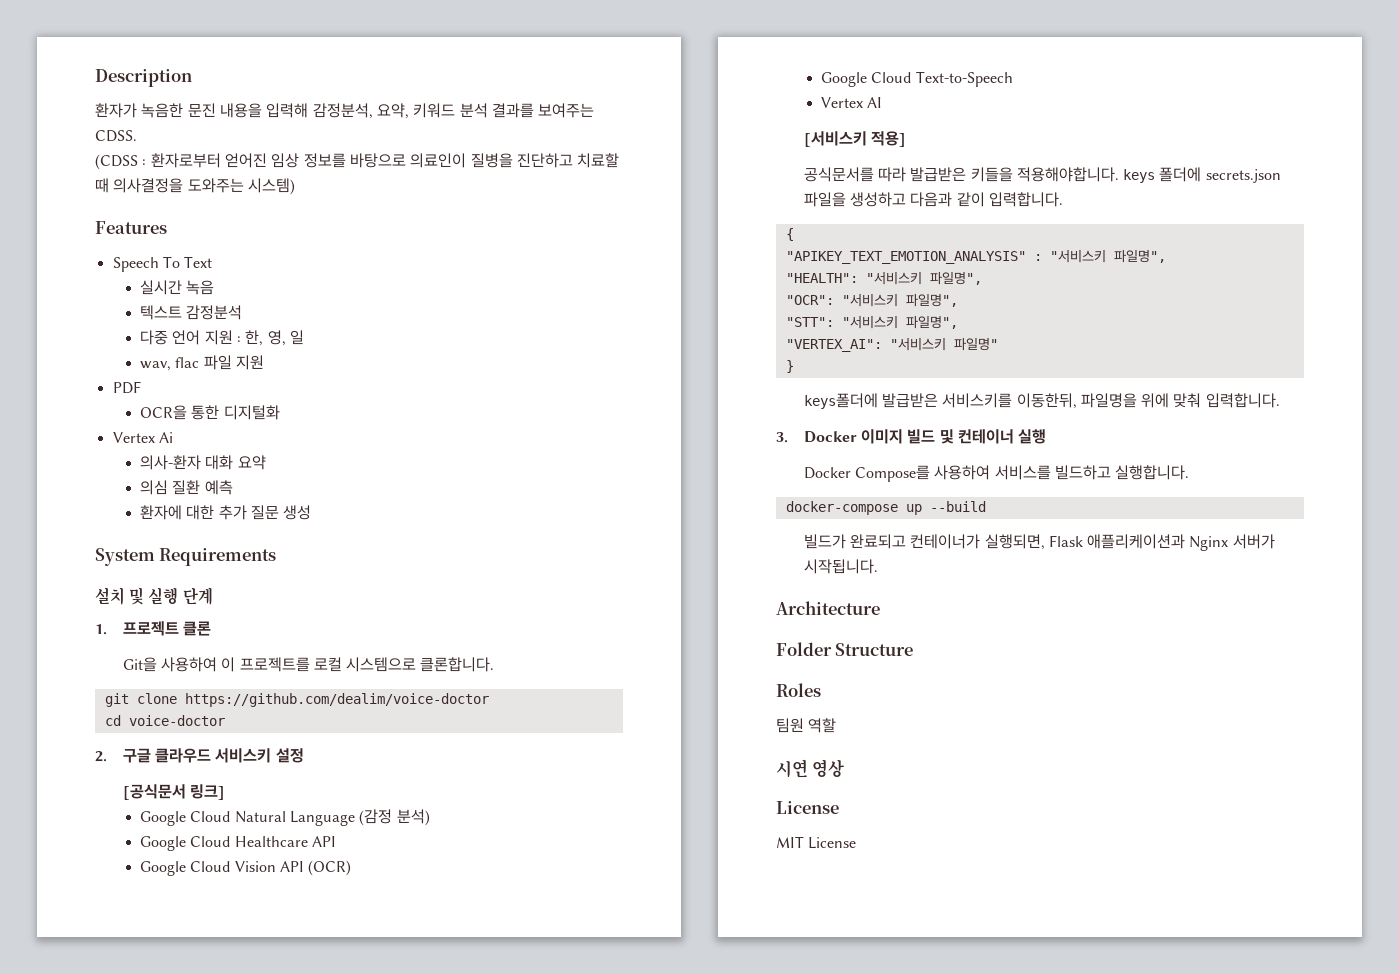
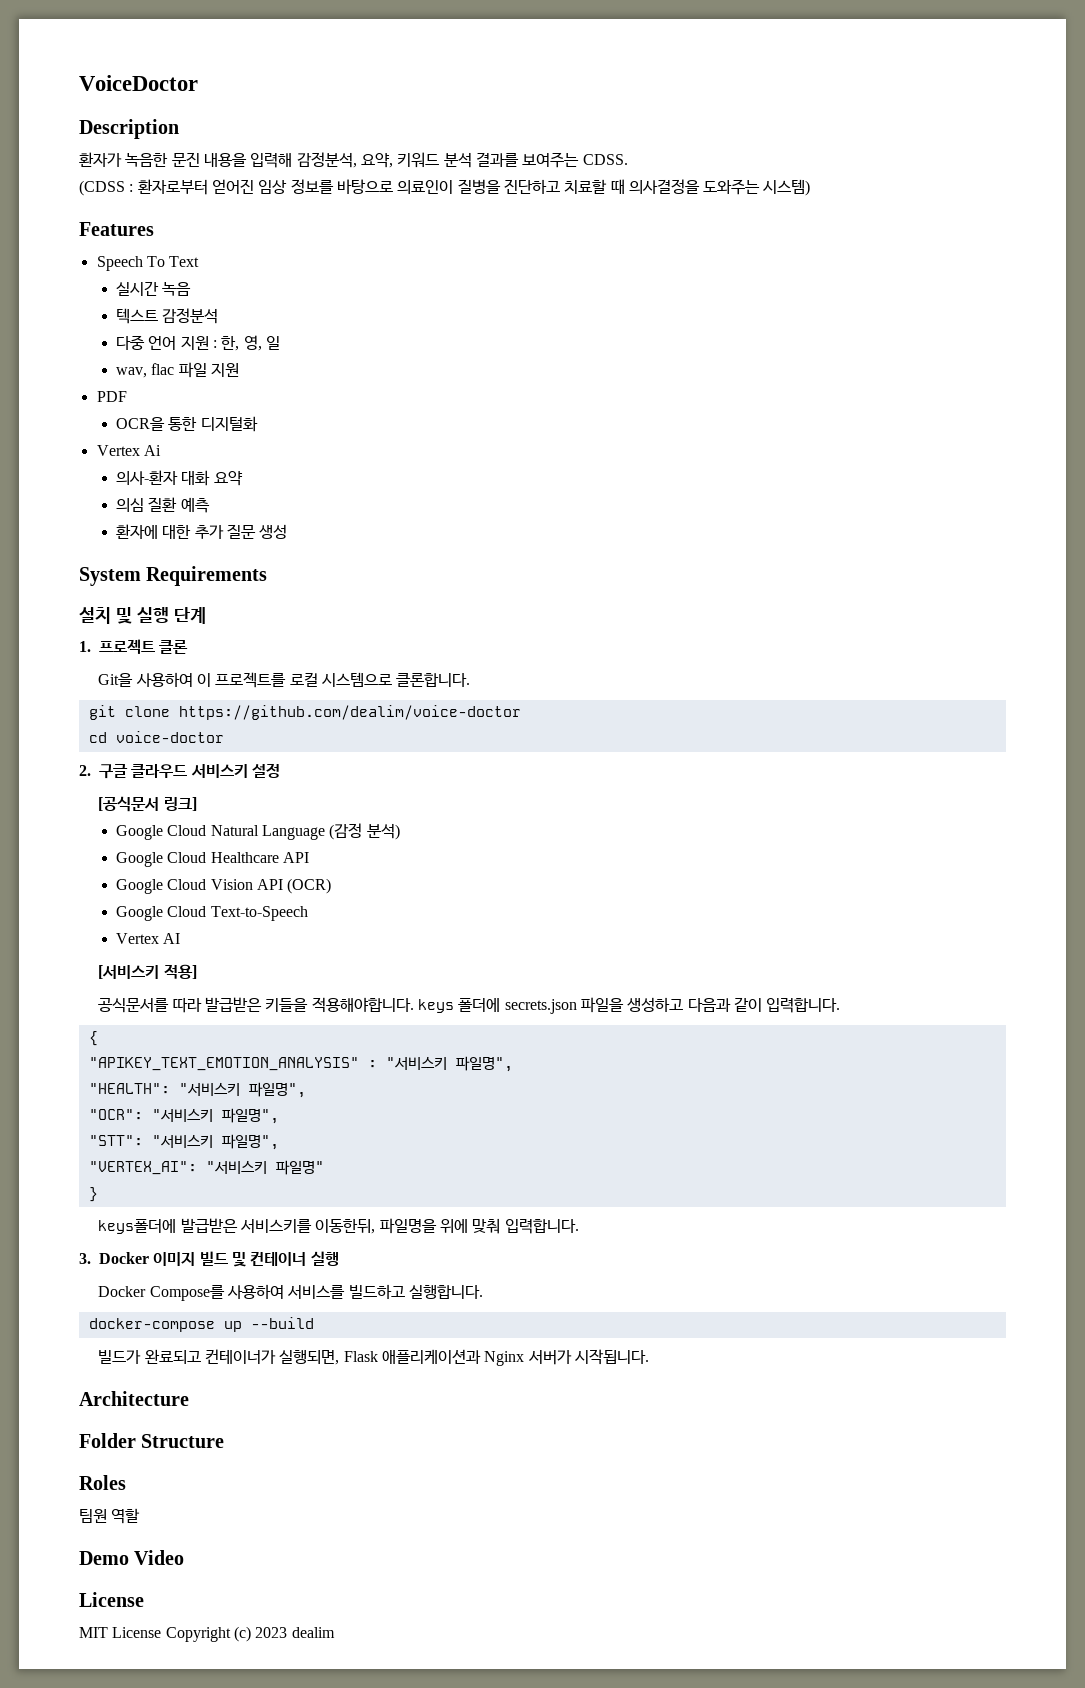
+ VoiceDoctor
- 시연 영상
+ Demo Video
- MIT License
+ MIT License Copyright (c) 2023 dealim

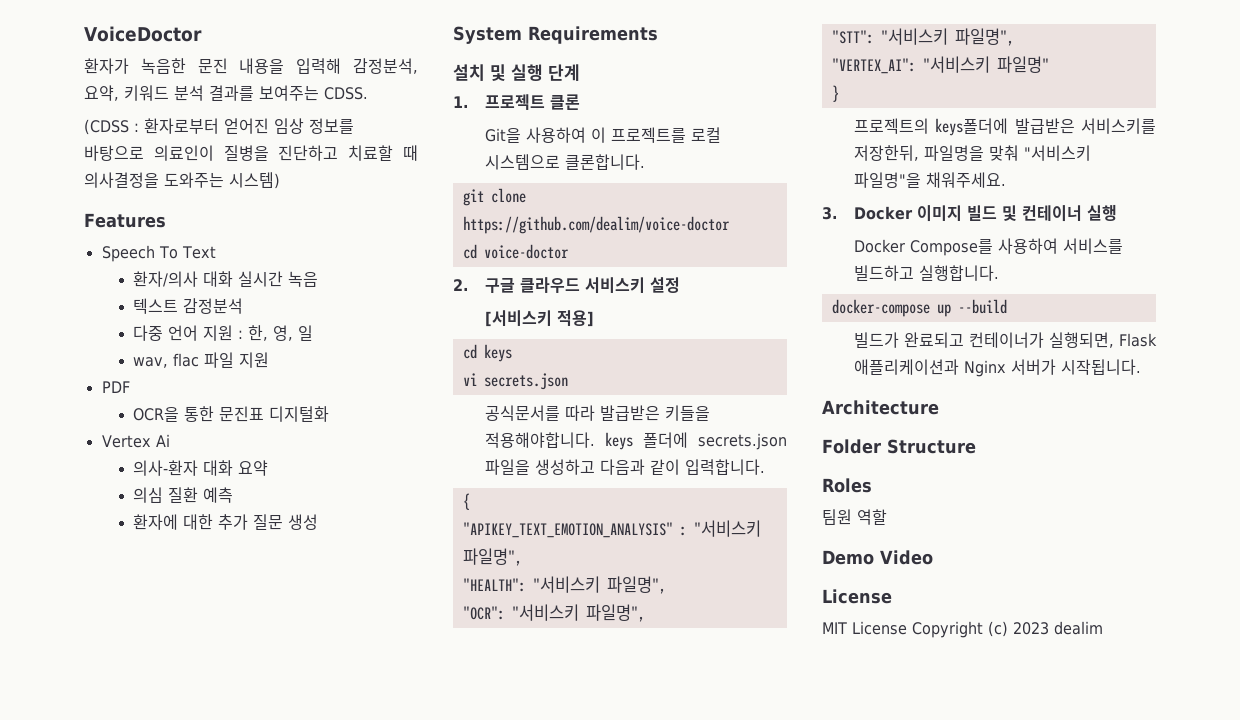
- Description
- 실시간 녹음
+ 환자/의사 대화 실시간 녹음
- OCR을 통한 디지털화
+ OCR을 통한 문진표 디지털화
- [공식문서 링크]
- Google Cloud Natural Language (감정 분석)
- Google Cloud Healthcare API
- Google Cloud Vision API (OCR)
- Google Cloud Text-to-Speech
- Vertex AI
  [서비스키 적용]
+ cd keys
+ vi secrets.json
- keys폴더에 발급받은 서비스키를 이동한뒤, 파일명을 위에 맞춰 입력합니다.
+ 프로젝트의 keys폴더에 발급받은 서비스키를 저장한뒤, 파일명을 맞춰 "서비스키 파일명"을 채워주세요.

